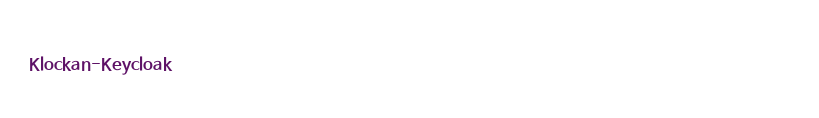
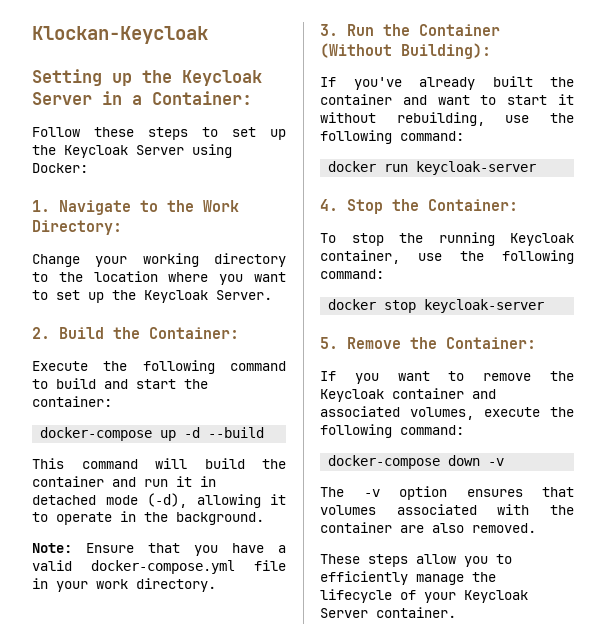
+ Setting up the Keycloak Server in a Container:
+ Follow these steps to set up the Keycloak Server using Docker:
+ 1. Navigate to the Work Directory:
+ Change your working directory to the location where you want to set up the Keycloak Server.
+ 2. Build the Container:
+ Execute the following command to build and start the container:
+ docker-compose up -d --build
+ This command will build the container and run it in detached mode (-d), allowing it to operate in the background.
+ Note: Ensure that you have a valid docker-compose.yml file in your work directory.
+ 3. Run the Container (Without Building):
+ If you've already built the container and want to start it without rebuilding, use the following command:
+ docker run keycloak-server
+ 4. Stop the Container:
+ To stop the running Keycloak container, use the following command:
+ docker stop keycloak-server
+ 5. Remove the Container:
+ If you want to remove the Keycloak container and associated volumes, execute the following command:
+ docker-compose down -v
+ The -v option ensures that volumes associated with the container are also removed.
+ These steps allow you to efficiently manage the lifecycle of your Keycloak Server container.

